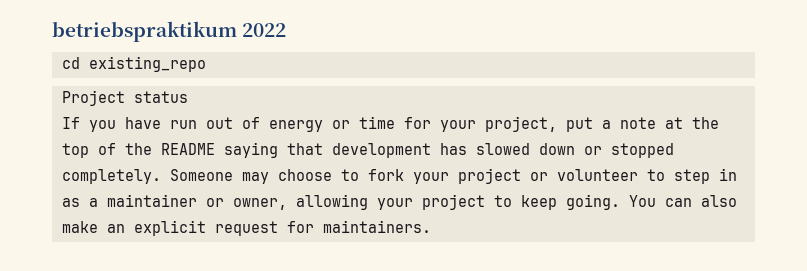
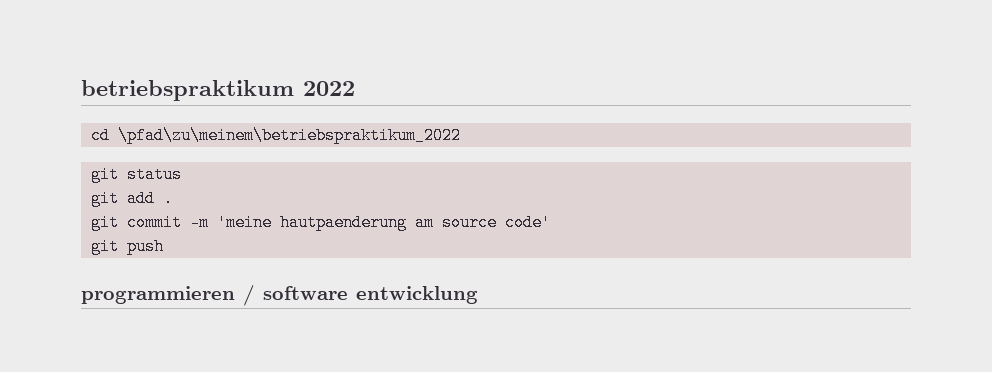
- cd existing_repo
- Project status
+ cd \pfad\zu\meinem\betriebspraktikum_2022
+ git status
- If you have run out of energy or time for your project, put a note at the top of the README saying that development has slowed down or stopped completely. Someone may choose to fork your project or volunteer to step in as a maintainer or owner, allowing your project to keep going. You can also make an explicit request for maintainers.
+ git add .
+ git commit -m 'meine hautpaenderung am source code'
+ git push
+ programmieren / software entwicklung

